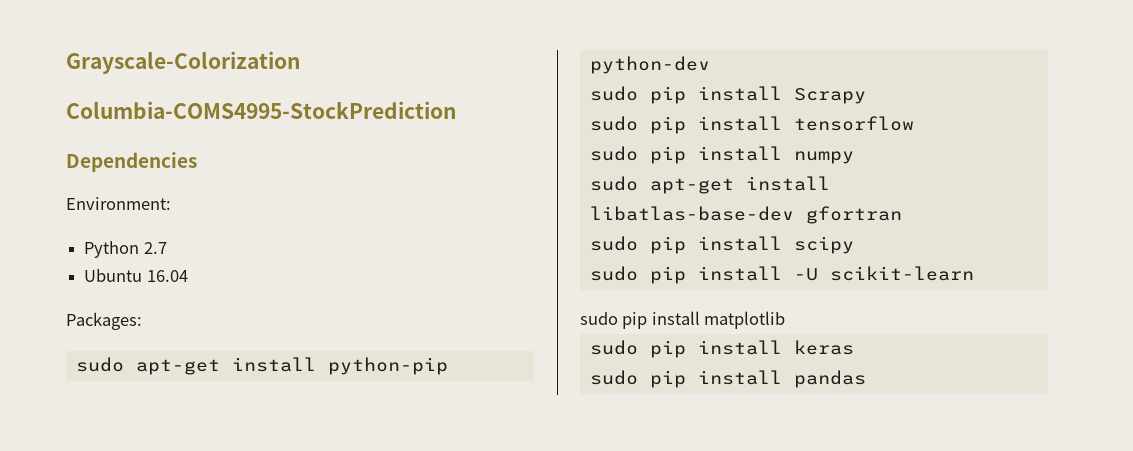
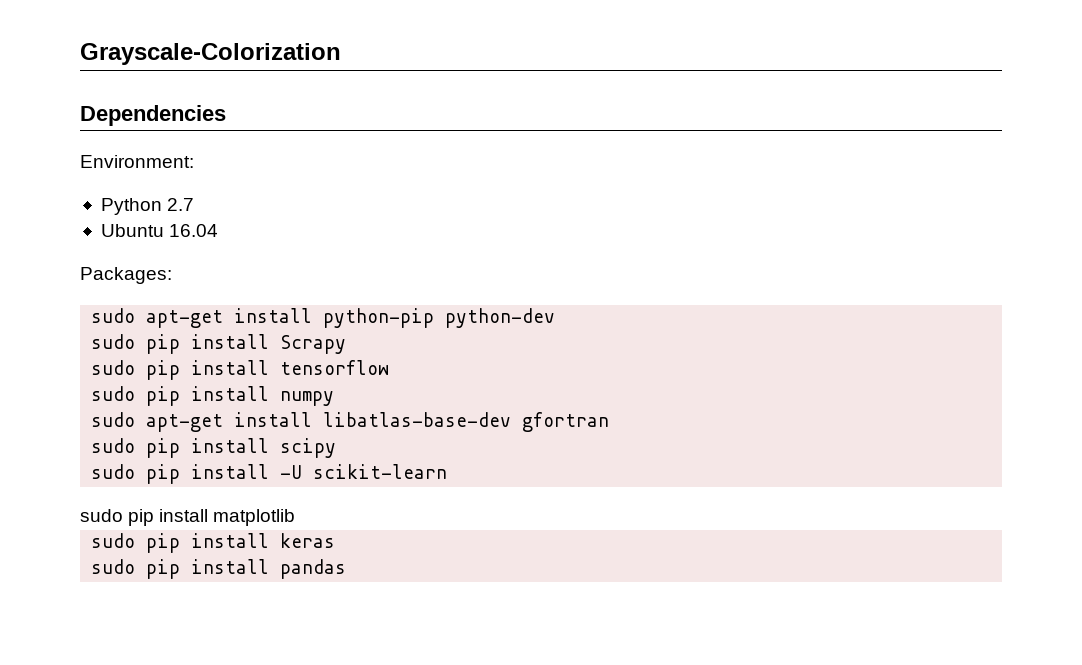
- Columbia-COMS4995-StockPrediction

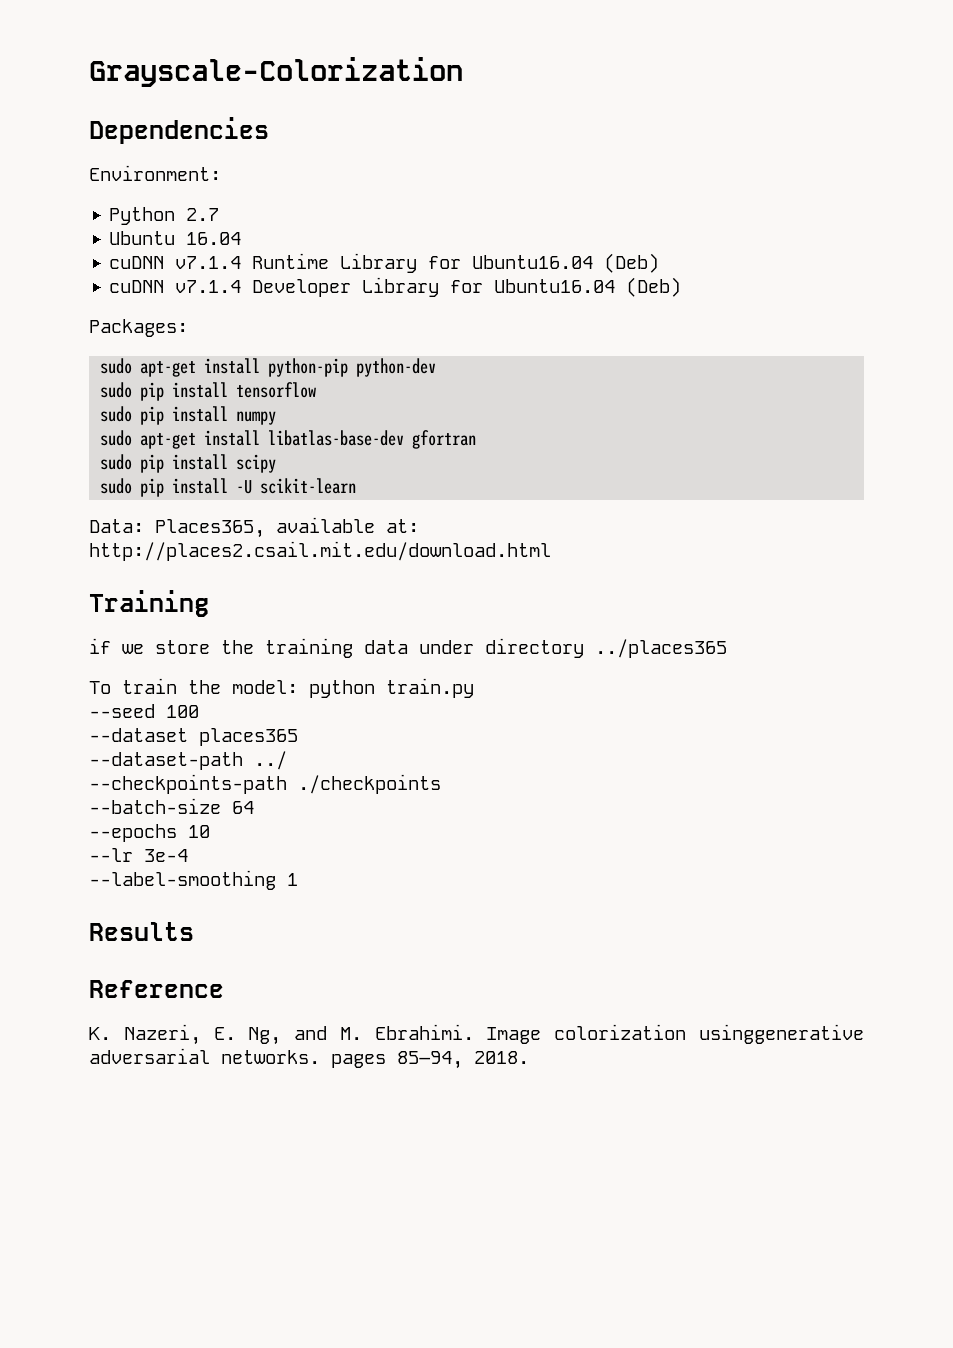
+ cuDNN v7.1.4 Runtime Library for Ubuntu16.04 (Deb)
+ cuDNN v7.1.4 Developer Library for Ubuntu16.04 (Deb)
- sudo pip install Scrapy
- sudo pip install matplotlib
- sudo pip install keras
- sudo pip install pandas
+ Data: Places365, available at: http://places2.csail.mit.edu/download.html
+ Training
+ if we store the training data under directory ../places365
+ To train the model: python train.py
+ --seed 100
+ --dataset places365
+ --dataset-path ../
+ --checkpoints-path ./checkpoints
+ --batch-size 64
+ --epochs 10
+ --lr 3e-4
+ --label-smoothing 1
+ Results
+ Reference
+ K. Nazeri, E. Ng, and M. Ebrahimi. Image colorization usinggenerative adversarial networks. pages 85–94, 2018.

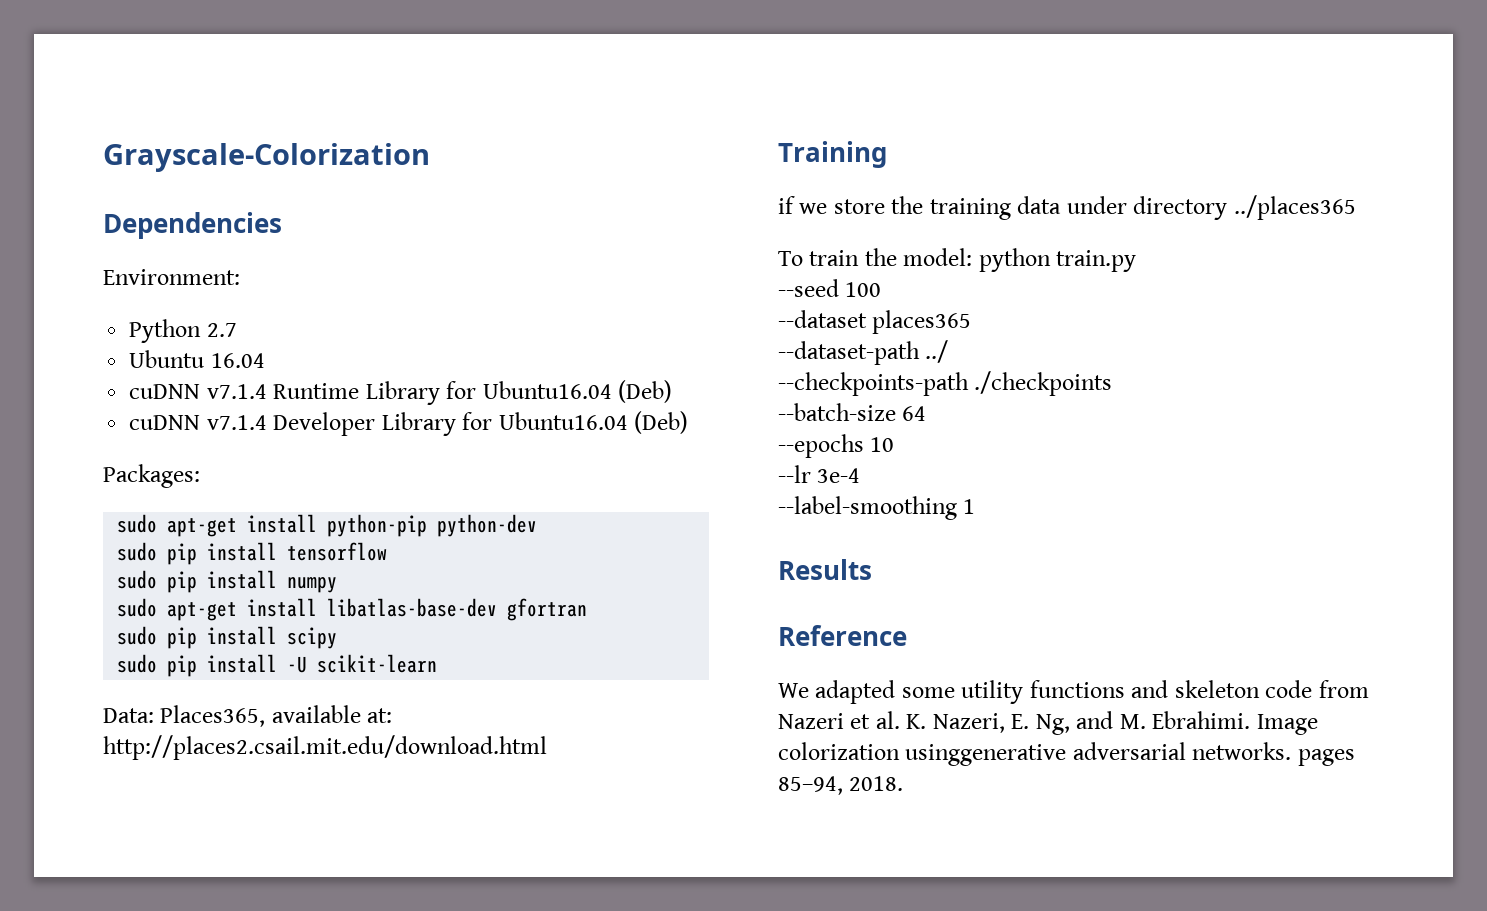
- K. Nazeri, E. Ng, and M. Ebrahimi.
+ We adapted some utility functions and skeleton code from Nazeri et al. K. Nazeri, E. Ng, and M. Ebrahimi.

